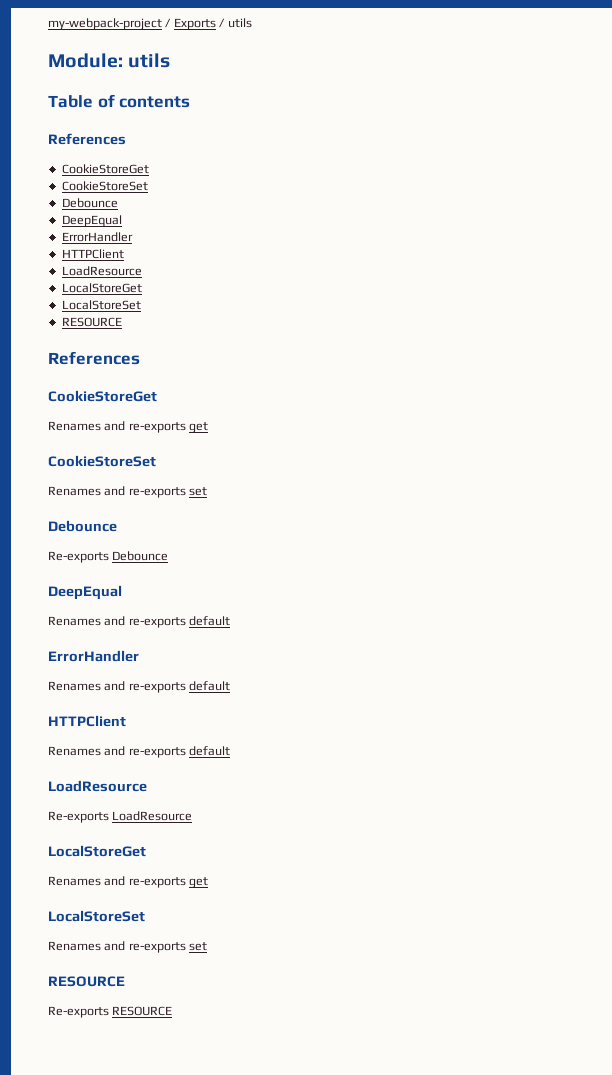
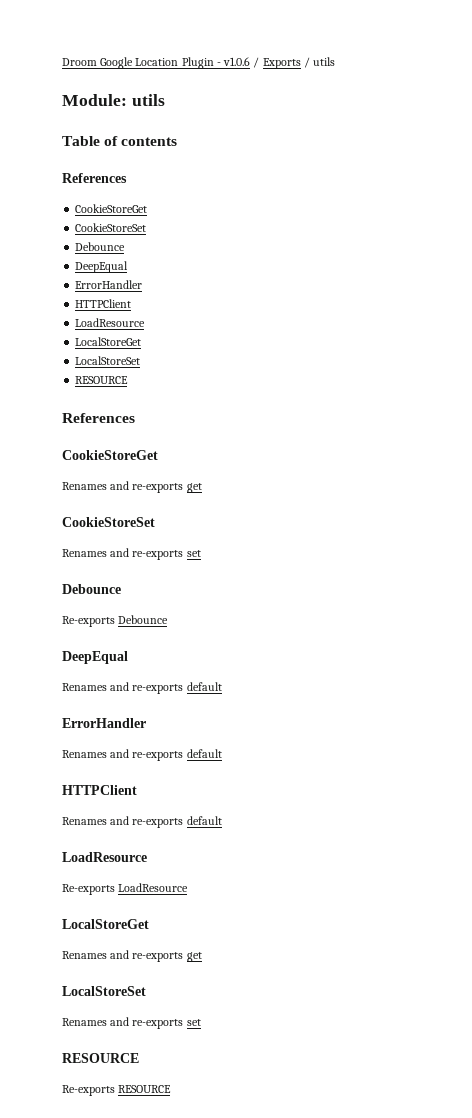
- my-webpack-project / Exports / utils
+ Droom Google Location Plugin - v1.0.6 / Exports / utils

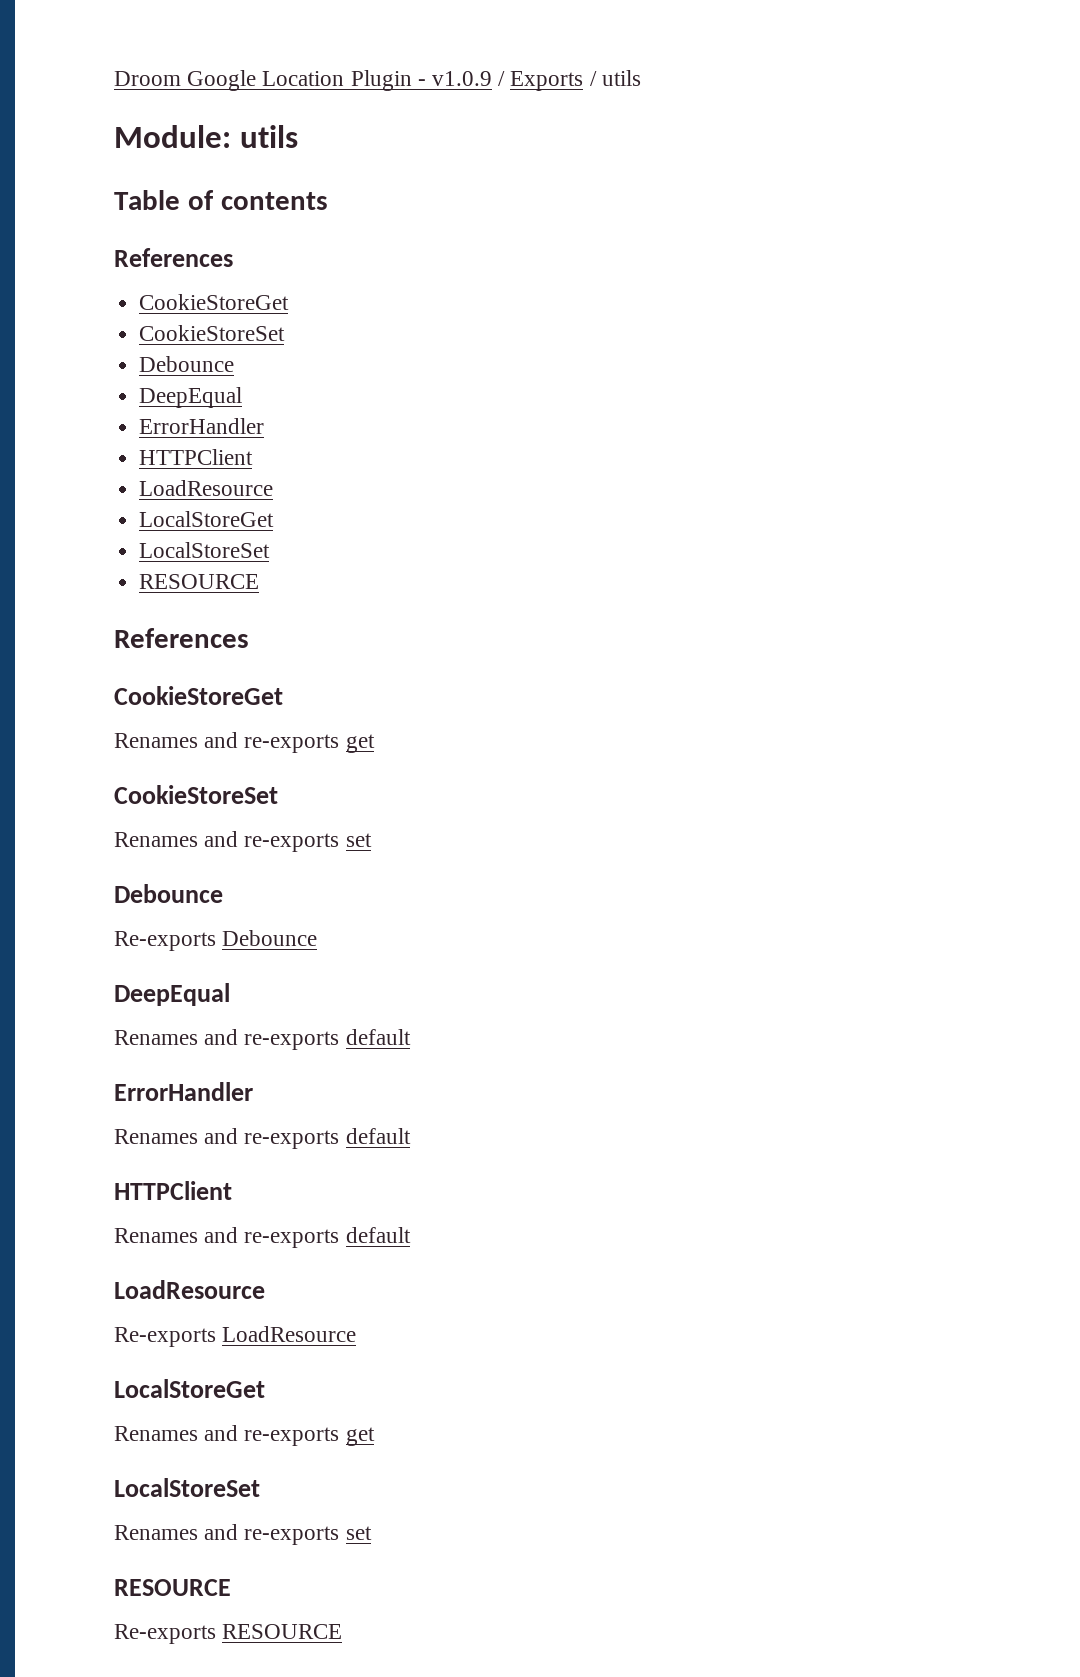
- Droom Google Location Plugin - v1.0.6 / Exports / utils
+ Droom Google Location Plugin - v1.0.9 / Exports / utils

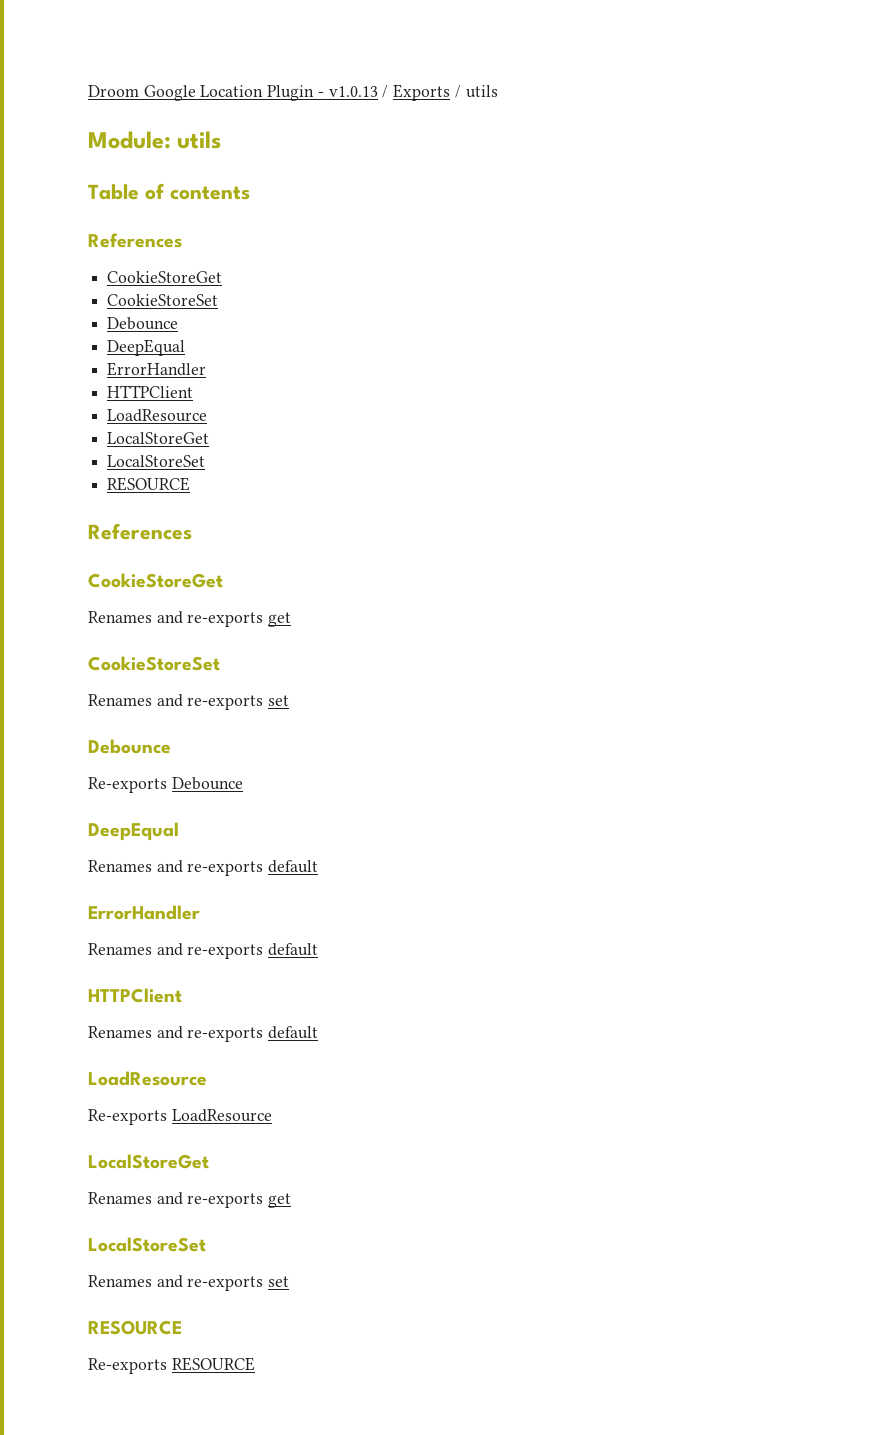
- Droom Google Location Plugin - v1.0.9 / Exports / utils
+ Droom Google Location Plugin - v1.0.13 / Exports / utils

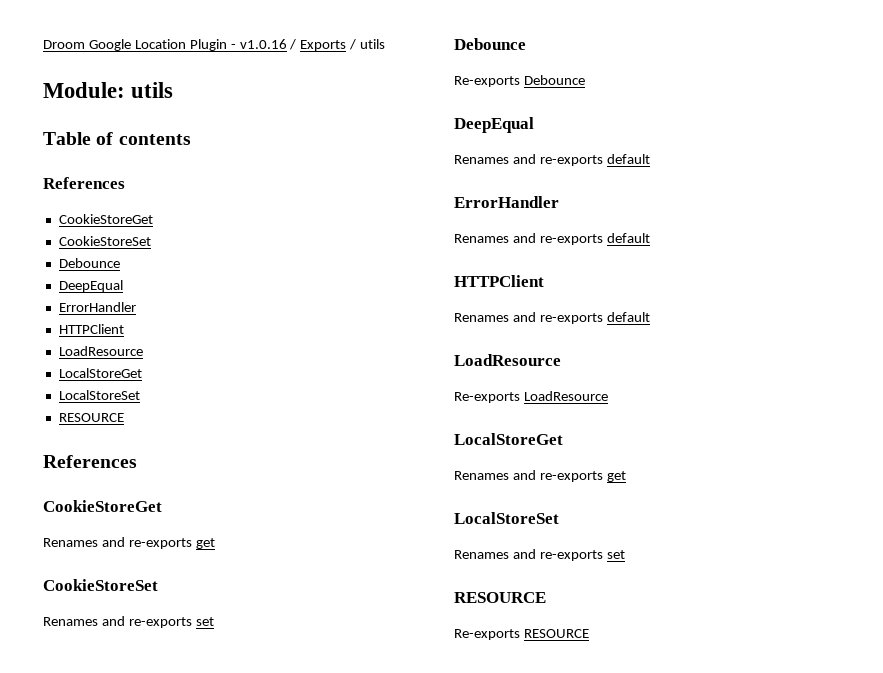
- Droom Google Location Plugin - v1.0.13 / Exports / utils
+ Droom Google Location Plugin - v1.0.16 / Exports / utils

